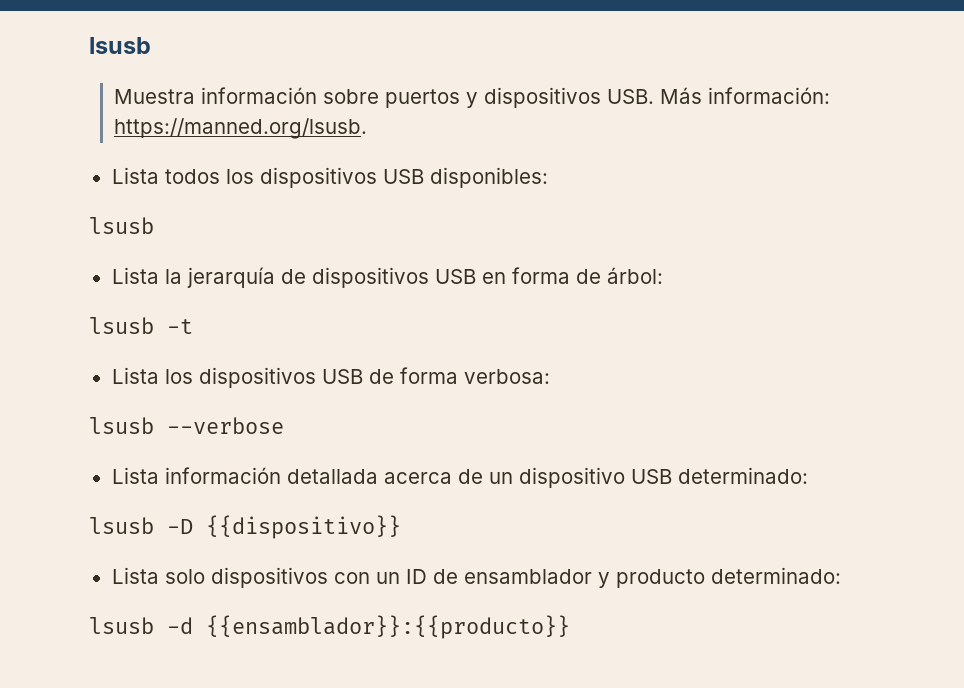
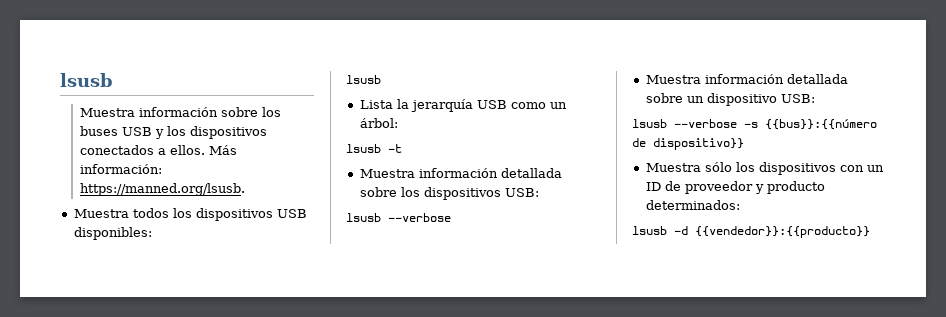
- Muestra información sobre puertos y dispositivos USB. Más información: https://manned.org/lsusb.
+ Muestra información sobre los buses USB y los dispositivos conectados a ellos. Más información: https://manned.org/lsusb.
- Lista todos los dispositivos USB disponibles:
+ Muestra todos los dispositivos USB disponibles:
- Lista la jerarquía de dispositivos USB en forma de árbol:
+ Lista la jerarquía USB como un árbol:
  lsusb -t
- Lista los dispositivos USB de forma verbosa:
+ Muestra información detallada sobre los dispositivos USB:
- Lista información detallada acerca de un dispositivo USB determinado:
- lsusb -D {{dispositivo}}
- Lista solo dispositivos con un ID de ensamblador y producto determinado:
+ Muestra información detallada sobre un dispositivo USB:
+ lsusb --verbose -s {{bus}}:{{número de dispositivo}}
+ Muestra sólo los dispositivos con un ID de proveedor y producto determinados:
- lsusb -d {{ensamblador}}:{{producto}}
+ lsusb -d {{vendedor}}:{{producto}}

